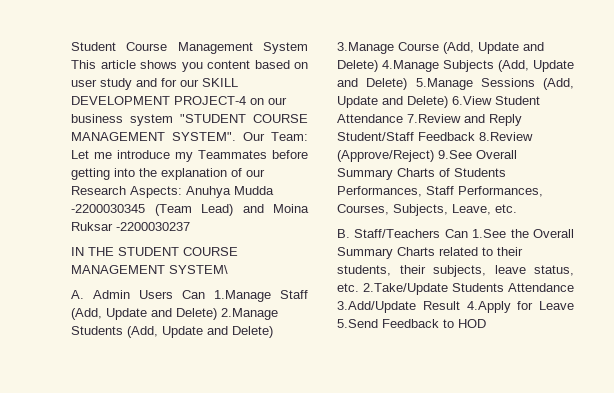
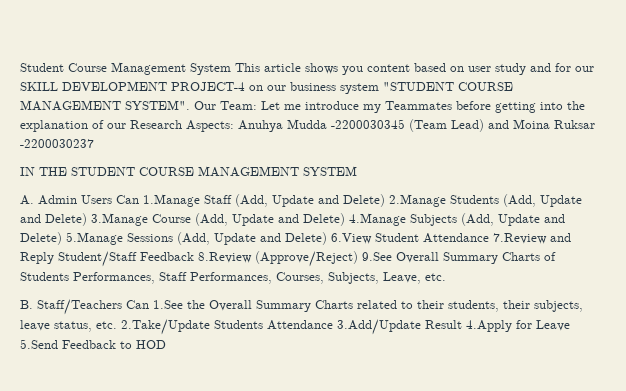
- IN THE STUDENT COURSE MANAGEMENT SYSTEM\
+ IN THE STUDENT COURSE MANAGEMENT SYSTEM

